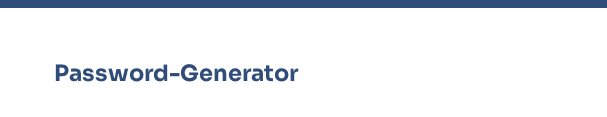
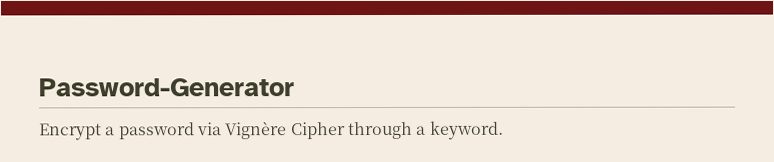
+ Encrypt a password via Vignère Cipher through a keyword.

